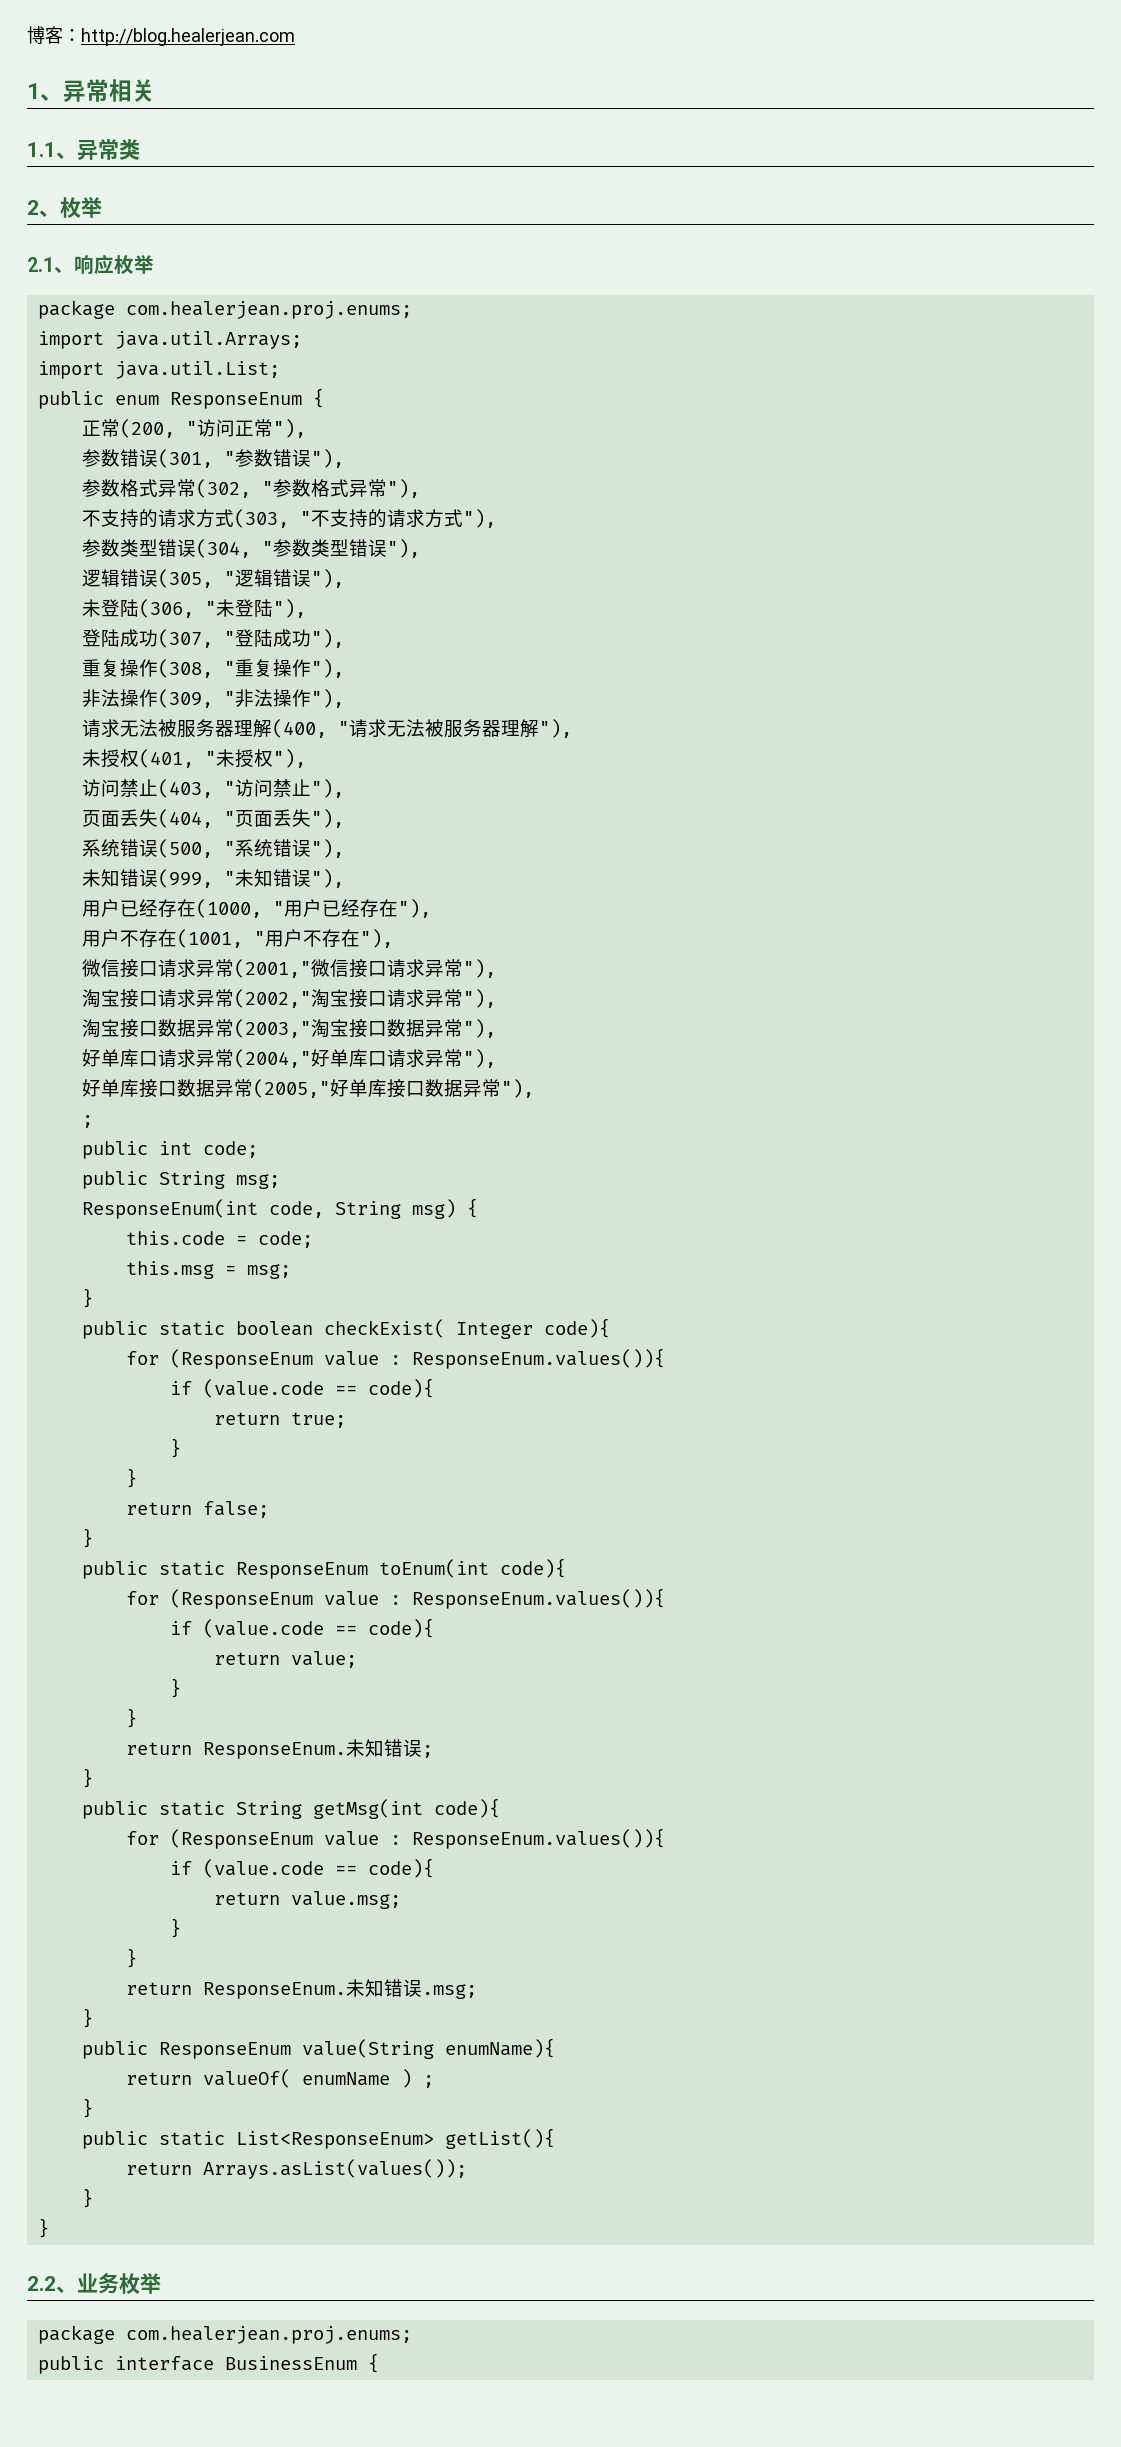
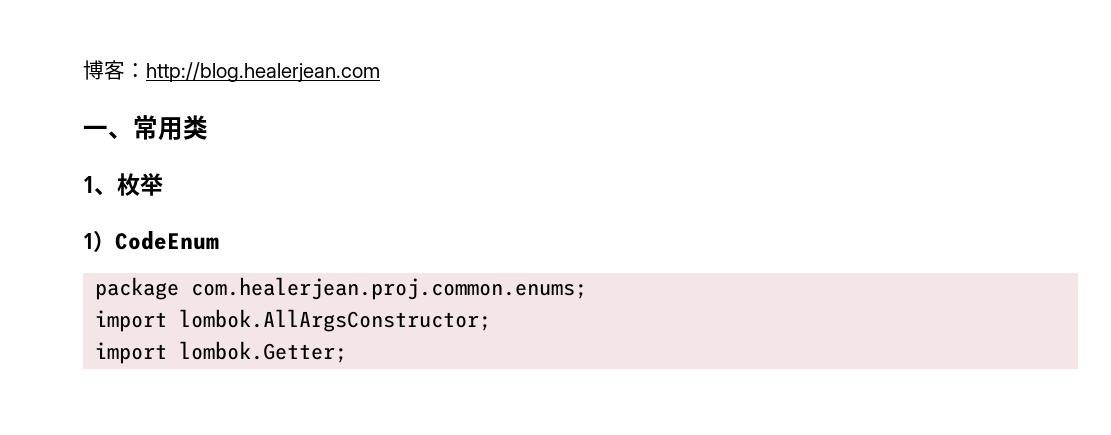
- 1、异常相关
- 1.1、异常类
+ 一、常用类
- 2、枚举
+ 1、枚举
- 2.1、响应枚举
- package com.healerjean.proj.enums;
- import java.util.Arrays;
- import java.util.List;
- public enum ResponseEnum {
- 正常(200, "访问正常"),
- 参数错误(301, "参数错误"),
- 参数格式异常(302, "参数格式异常"),
- 不支持的请求方式(303, "不支持的请求方式"),
- 参数类型错误(304, "参数类型错误"),
- 逻辑错误(305, "逻辑错误"),
- 未登陆(306, "未登陆"),
- 登陆成功(307, "登陆成功"),
- 重复操作(308, "重复操作"),
- 非法操作(309, "非法操作"),
- 请求无法被服务器理解(400, "请求无法被服务器理解"),
- 未授权(401, "未授权"),
- 访问禁止(403, "访问禁止"),
- 页面丢失(404, "页面丢失"),
- 系统错误(500, "系统错误"),
- 未知错误(999, "未知错误"),
- 用户已经存在(1000, "用户已经存在"),
- 用户不存在(1001, "用户不存在"),
- 微信接口请求异常(2001,"微信接口请求异常"),
- 淘宝接口请求异常(2002,"淘宝接口请求异常"),
- 淘宝接口数据异常(2003,"淘宝接口数据异常"),
- 好单库口请求异常(2004,"好单库口请求异常"),
- 好单库接口数据异常(2005,"好单库接口数据异常"),
- ;
- public int code;
- public String msg;
- ResponseEnum(int code, String msg) {
- this.code = code;
- this.msg = msg;
- }
- public static boolean checkExist( Integer code){
- for (ResponseEnum value : ResponseEnum.values()){
- if (value.code == code){
- return true;
- }
- }
- return false;
- }
- public static ResponseEnum toEnum(int code){
- for (ResponseEnum value : ResponseEnum.values()){
- if (value.code == code){
- return value;
- }
- }
- return ResponseEnum.未知错误;
- }
- public static String getMsg(int code){
- for (ResponseEnum value : ResponseEnum.values()){
- if (value.code == code){
- return value.msg;
- }
- }
- return ResponseEnum.未知错误.msg;
- }
- public ResponseEnum value(String enumName){
- return valueOf( enumName ) ;
- }
- public static List<ResponseEnum> getList(){
- return Arrays.asList(values());
- }
- }
- 2.2、业务枚举
- package com.healerjean.proj.enums;
- public interface BusinessEnum {
+ 1）CodeEnum
+ package com.healerjean.proj.common.enums;
+ import lombok.AllArgsConstructor;
+ import lombok.Getter;

